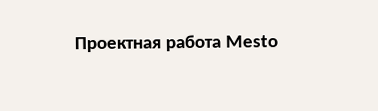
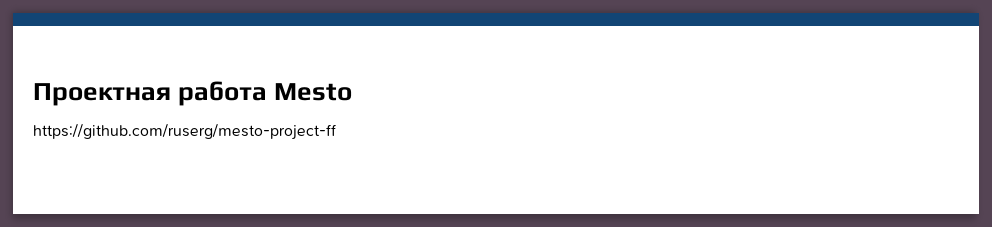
+ https://github.com/ruserg/mesto-project-ff

